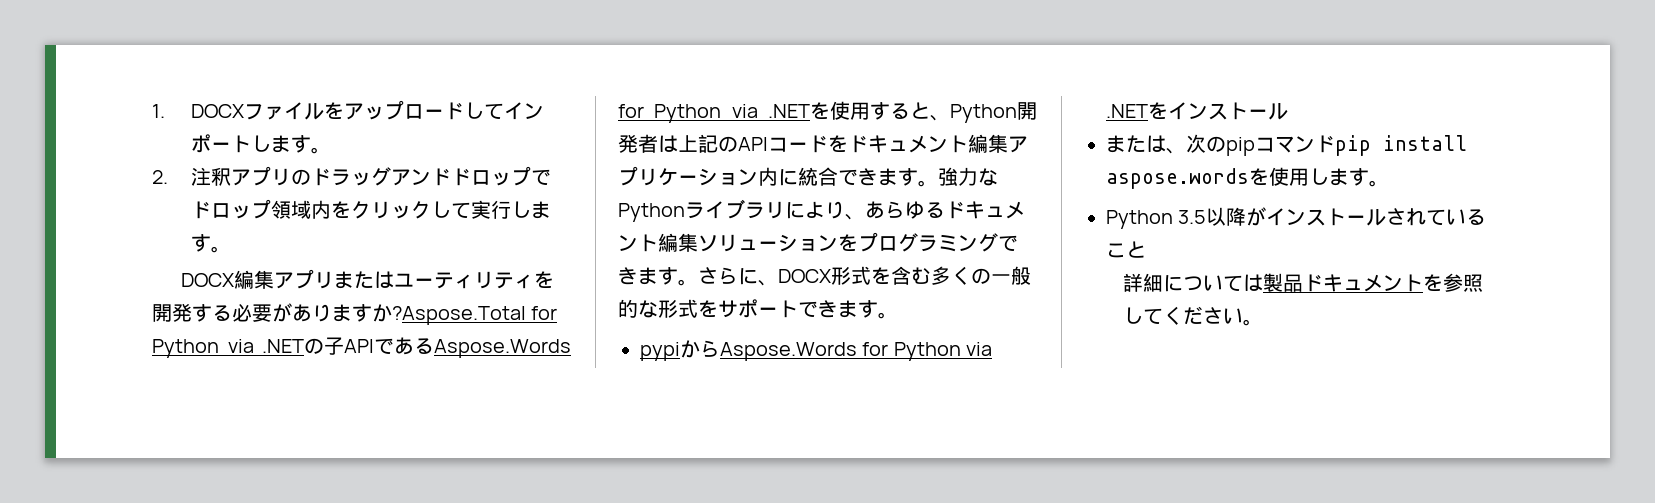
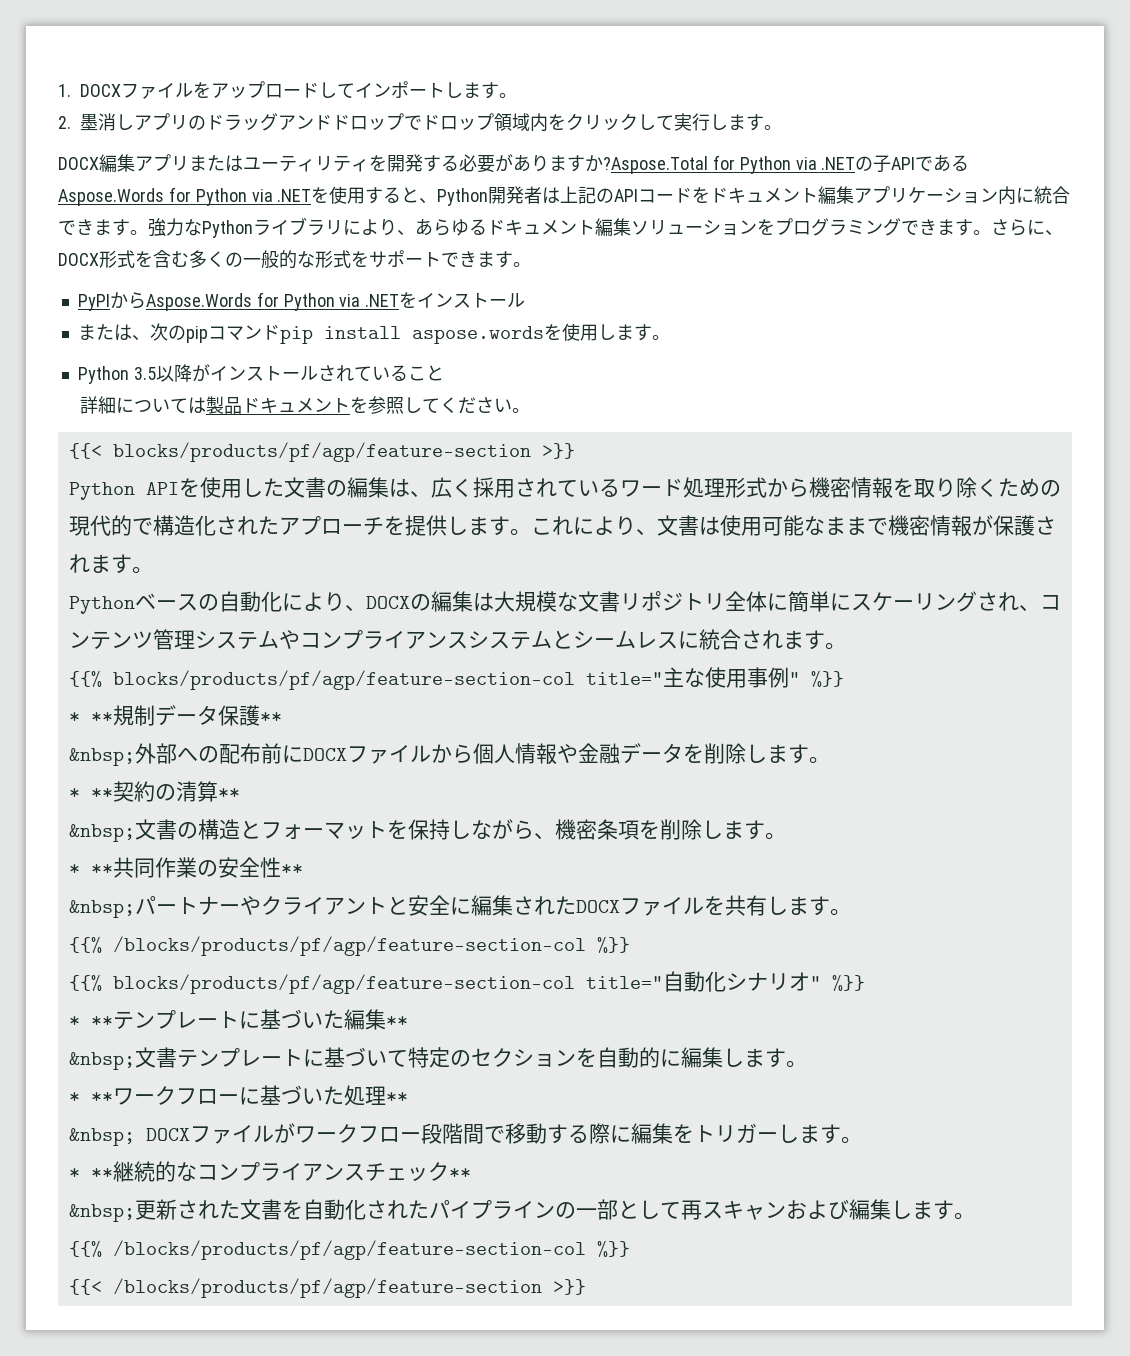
- 2.注釈アプリのドラッグアンドドロップでドロップ領域内をクリックして実行します。
+ 2.墨消しアプリのドラッグアンドドロップでドロップ領域内をクリックして実行します。
- pypiからAspose.Words for Python via .NETをインストール
+ PyPIからAspose.Words for Python via .NETをインストール
+ {{< blocks/products/pf/agp/feature-section >}}
+ Python APIを使用した文書の編集は、広く採用されているワード処理形式から機密情報を取り除くための現代的で構造化されたアプローチを提供します。これにより、文書は使用可能なままで機密情報が保護されます。
+ Pythonベースの自動化により、DOCXの編集は大規模な文書リポジトリ全体に簡単にスケーリングされ、コンテンツ管理システムやコンプライアンスシステムとシームレスに統合されます。
+ {{% blocks/products/pf/agp/feature-section-col title="主な使用事例" %}}
+ * **規制データ保護**
+ &nbsp;外部への配布前にDOCXファイルから個人情報や金融データを削除します。
+ * **契約の清算**
+ &nbsp;文書の構造とフォーマットを保持しながら、機密条項を削除します。
+ * **共同作業の安全性**
+ &nbsp;パートナーやクライアントと安全に編集されたDOCXファイルを共有します。
+ {{% /blocks/products/pf/agp/feature-section-col %}}
+ {{% blocks/products/pf/agp/feature-section-col title="自動化シナリオ" %}}
+ * **テンプレートに基づいた編集**
+ &nbsp;文書テンプレートに基づいて特定のセクションを自動的に編集します。
+ * **ワークフローに基づいた処理**
+ &nbsp; DOCXファイルがワークフロー段階間で移動する際に編集をトリガーします。
+ * **継続的なコンプライアンスチェック**
+ &nbsp;更新された文書を自動化されたパイプラインの一部として再スキャンおよび編集します。
+ {{% /blocks/products/pf/agp/feature-section-col %}}
+ {{< /blocks/products/pf/agp/feature-section >}}

